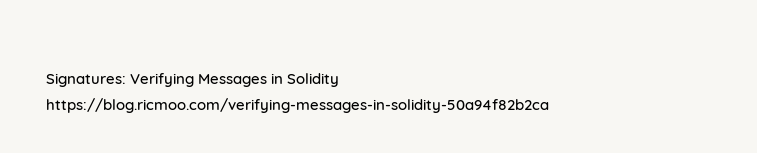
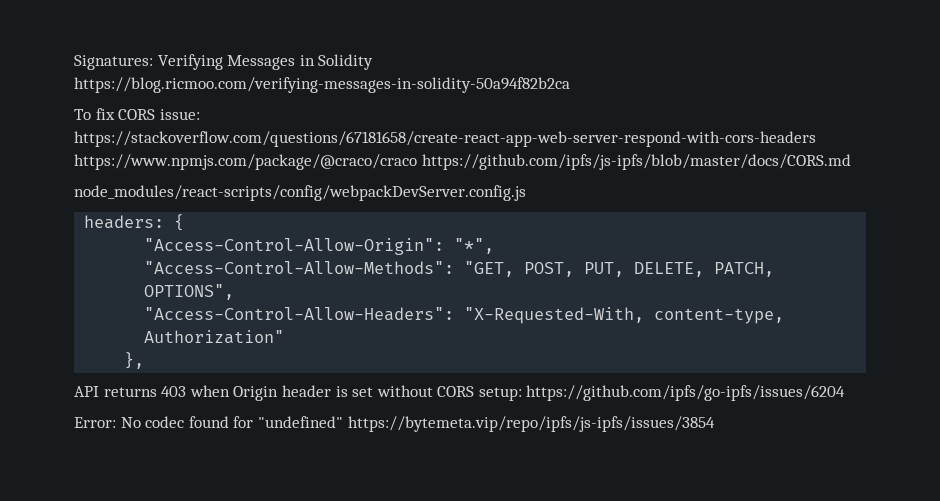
+ To fix CORS issue: https://stackoverflow.com/questions/67181658/create-react-app-web-server-respond-with-cors-headers https://www.npmjs.com/package/@craco/craco https://github.com/ipfs/js-ipfs/blob/master/docs/CORS.md
+ node_modules/react-scripts/config/webpackDevServer.config.js
+ headers: {
+ "Access-Control-Allow-Origin": "*",
+ "Access-Control-Allow-Methods": "GET, POST, PUT, DELETE, PATCH, OPTIONS",
+ "Access-Control-Allow-Headers": "X-Requested-With, content-type, Authorization"
+ },
+ API returns 403 when Origin header is set without CORS setup: https://github.com/ipfs/go-ipfs/issues/6204
+ Error: No codec found for "undefined" https://bytemeta.vip/repo/ipfs/js-ipfs/issues/3854

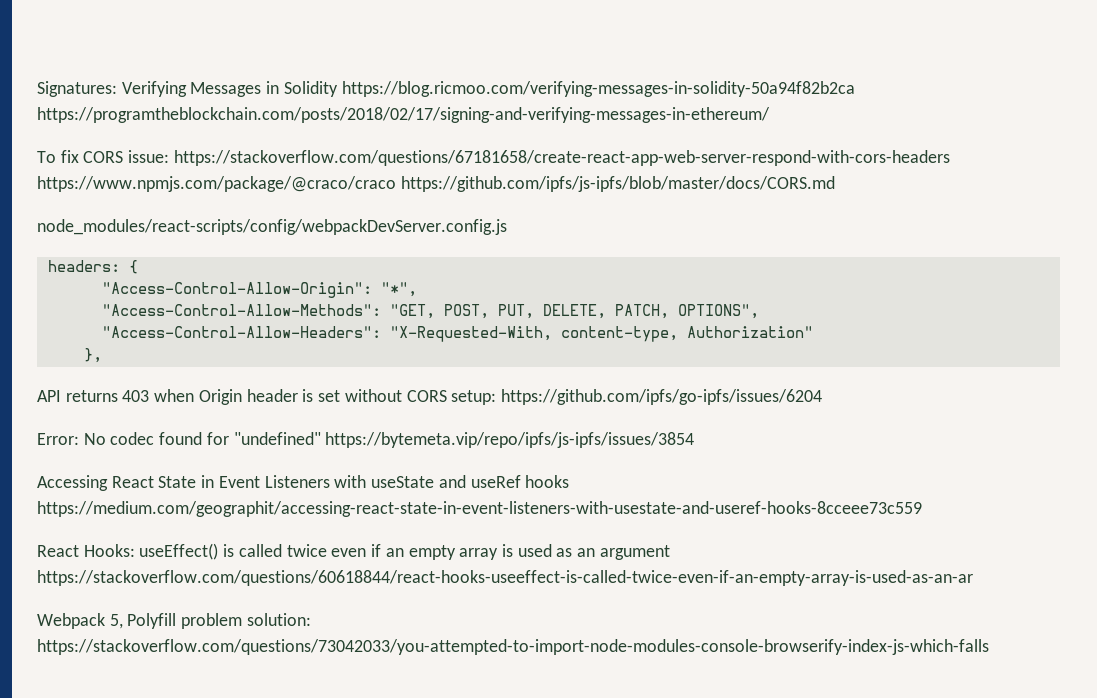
- Signatures: Verifying Messages in Solidity https://blog.ricmoo.com/verifying-messages-in-solidity-50a94f82b2ca
+ Signatures: Verifying Messages in Solidity https://blog.ricmoo.com/verifying-messages-in-solidity-50a94f82b2ca https://programtheblockchain.com/posts/2018/02/17/signing-and-verifying-messages-in-ethereum/
+ Accessing React State in Event Listeners with useState and useRef hooks https://medium.com/geographit/accessing-react-state-in-event-listeners-with-usestate-and-useref-hooks-8cceee73c559
+ React Hooks: useEffect() is called twice even if an empty array is used as an argument https://stackoverflow.com/questions/60618844/react-hooks-useeffect-is-called-twice-even-if-an-empty-array-is-used-as-an-ar
+ Webpack 5, Polyfill problem solution: https://stackoverflow.com/questions/73042033/you-attempted-to-import-node-modules-console-browserify-index-js-which-falls

